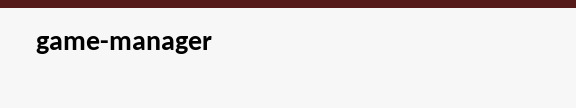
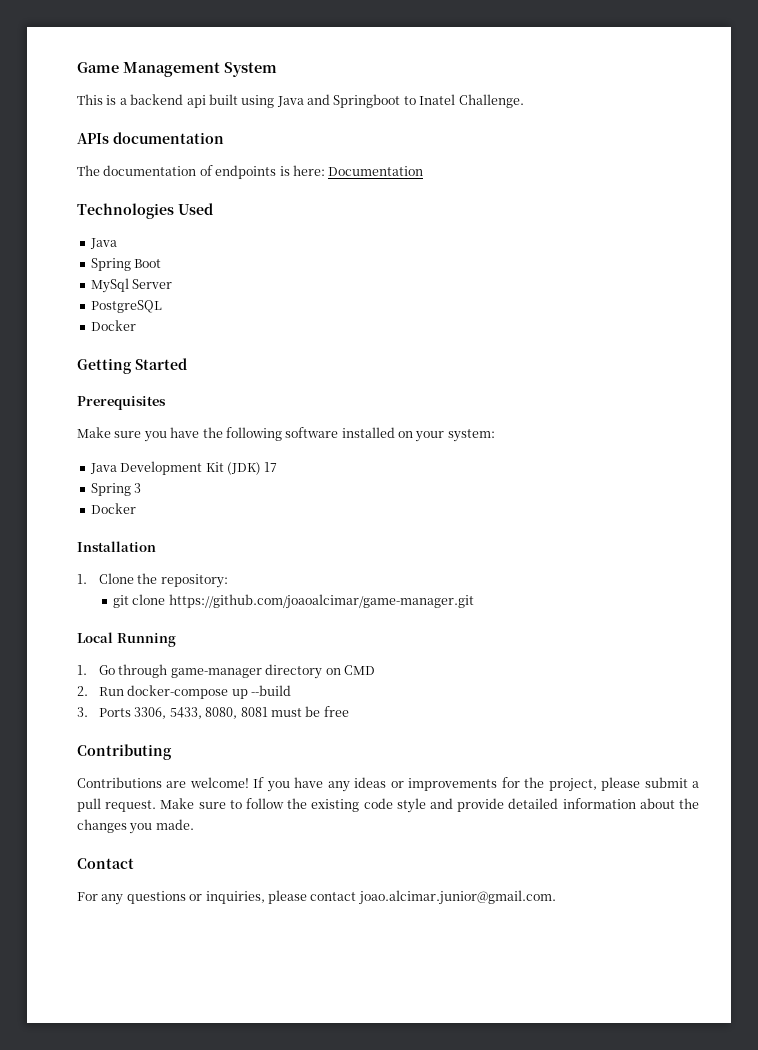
- game-manager
+ Game Management System
+ This is a backend api built using Java and Springboot to Inatel Challenge.
+ APIs documentation
+ The documentation of endpoints is here: Documentation
+ Technologies Used
+ Java
+ Spring Boot
+ MySql Server
+ PostgreSQL
+ Docker
+ Getting Started
+ Prerequisites
+ Make sure you have the following software installed on your system:
+ Java Development Kit (JDK) 17
+ Spring 3
+ Docker
+ Installation
+ 1. Clone the repository:
+ git clone https://github.com/joaoalcimar/game-manager.git
+ Local Running
+ 1. Go through game-manager directory on CMD
+ 2. Run docker-compose up --build
+ 3. Ports 3306, 5433, 8080, 8081 must be free
+ Contributing
+ Contributions are welcome! If you have any ideas or improvements for the project, please submit a pull request. Make sure to follow the existing code style and provide detailed information about the changes you made.
+ Contact
+ For any questions or inquiries, please contact joao.alcimar.junior@gmail.com.

